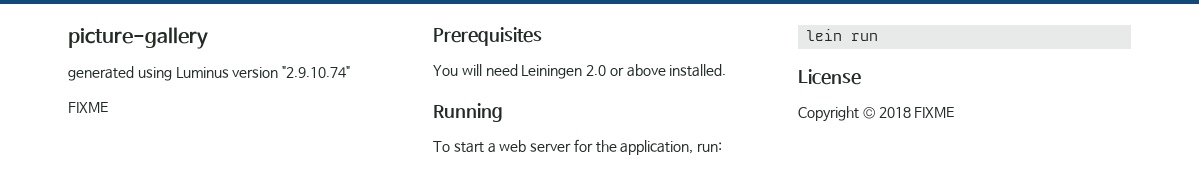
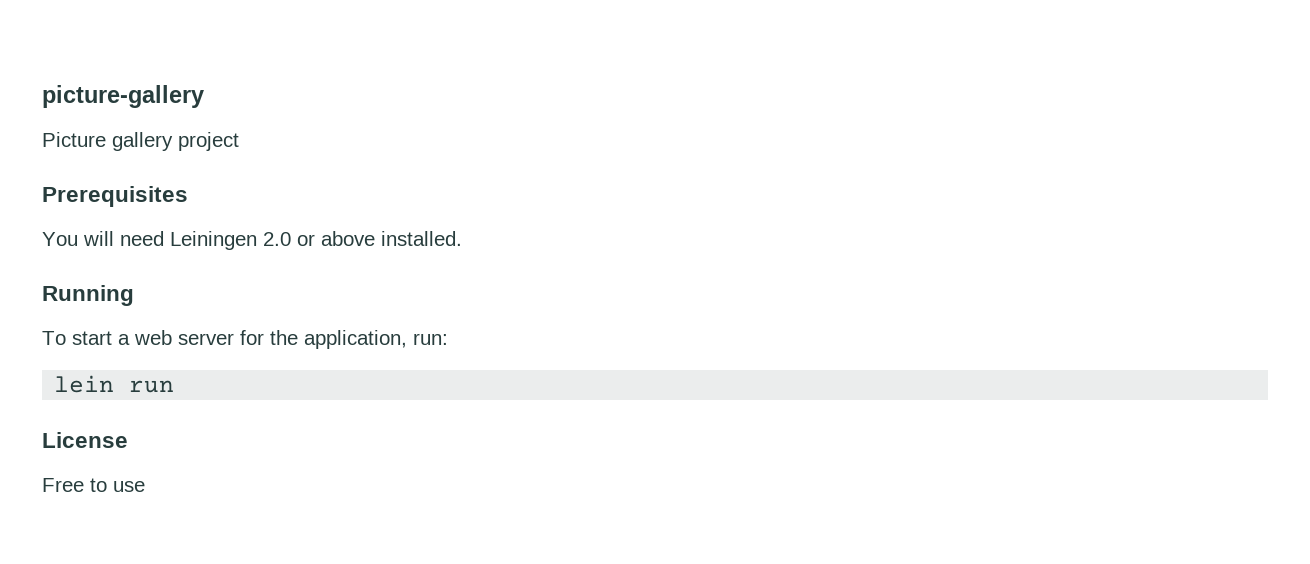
- generated using Luminus version "2.9.10.74"
- FIXME
+ Picture gallery project
- Copyright © 2018 FIXME
+ Free to use

